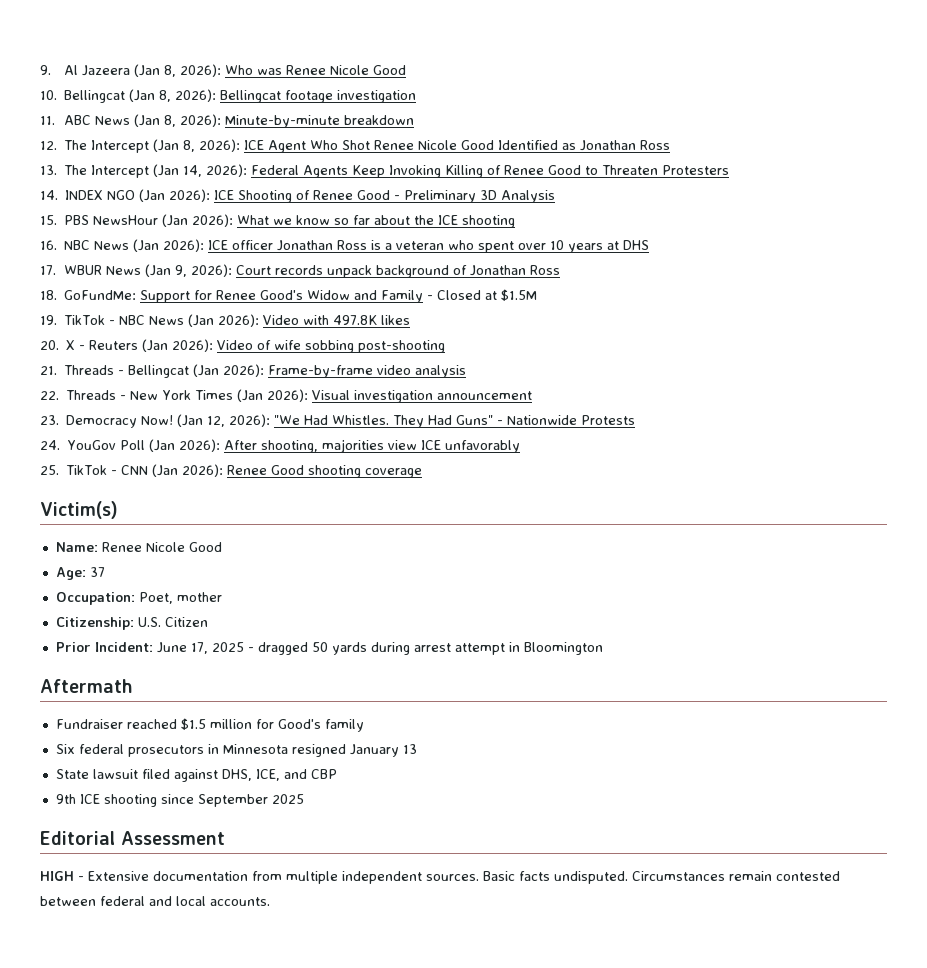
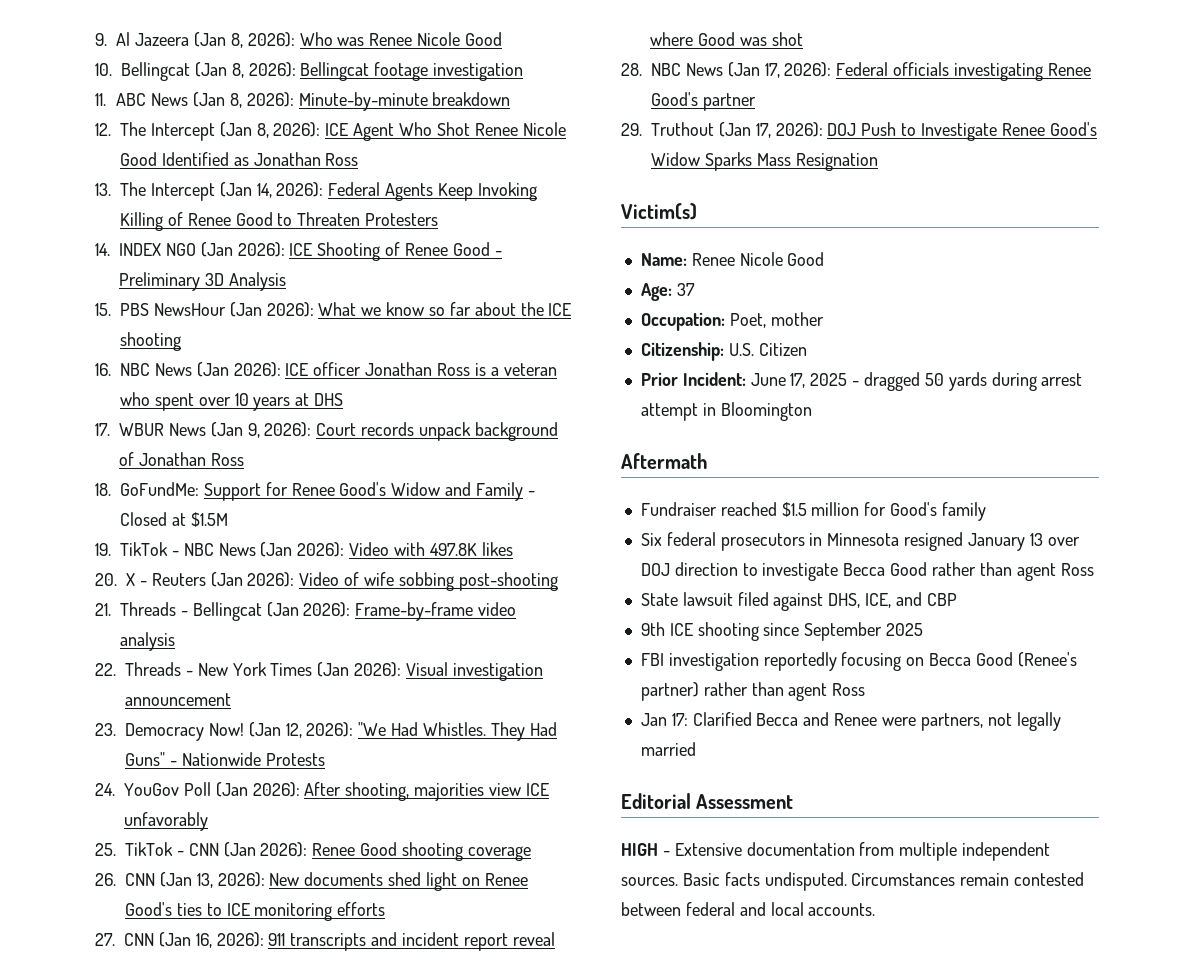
+ 26. CNN (Jan 13, 2026): New documents shed light on Renee Good's ties to ICE monitoring efforts
+ 27. CNN (Jan 16, 2026): 911 transcripts and incident report reveal where Good was shot
+ 28. NBC News (Jan 17, 2026): Federal officials investigating Renee Good's partner
+ 29. Truthout (Jan 17, 2026): DOJ Push to Investigate Renee Good's Widow Sparks Mass Resignation
- Six federal prosecutors in Minnesota resigned January 13
+ Six federal prosecutors in Minnesota resigned January 13 over DOJ direction to investigate Becca Good rather than agent Ross
+ FBI investigation reportedly focusing on Becca Good (Renee's partner) rather than agent Ross
+ Jan 17: Clarified Becca and Renee were partners, not legally married

